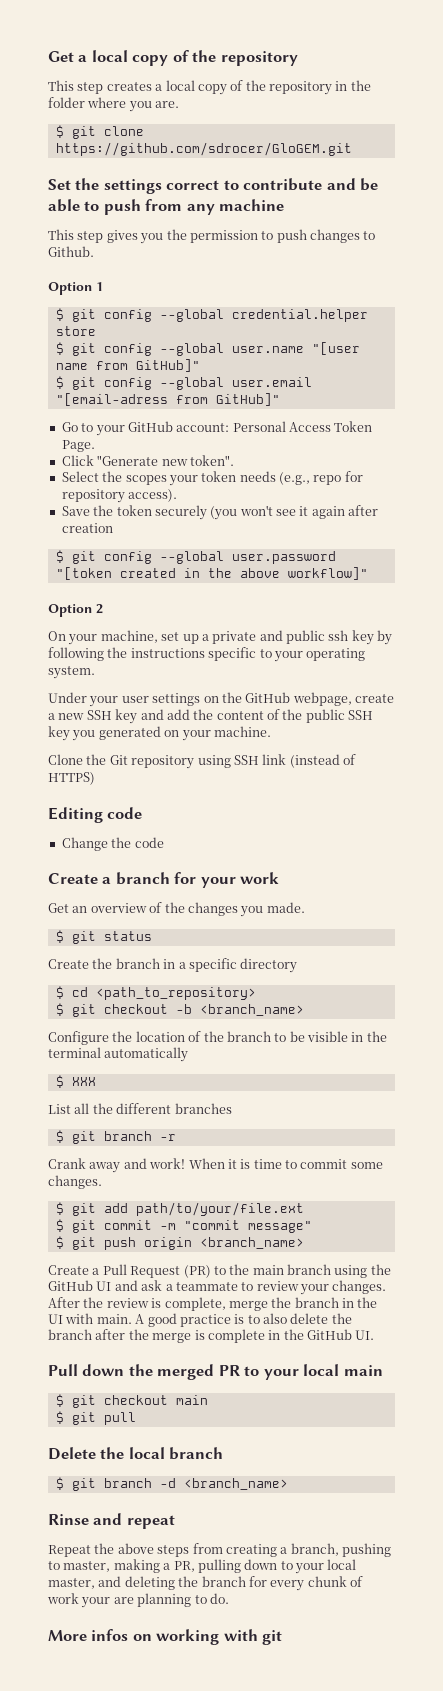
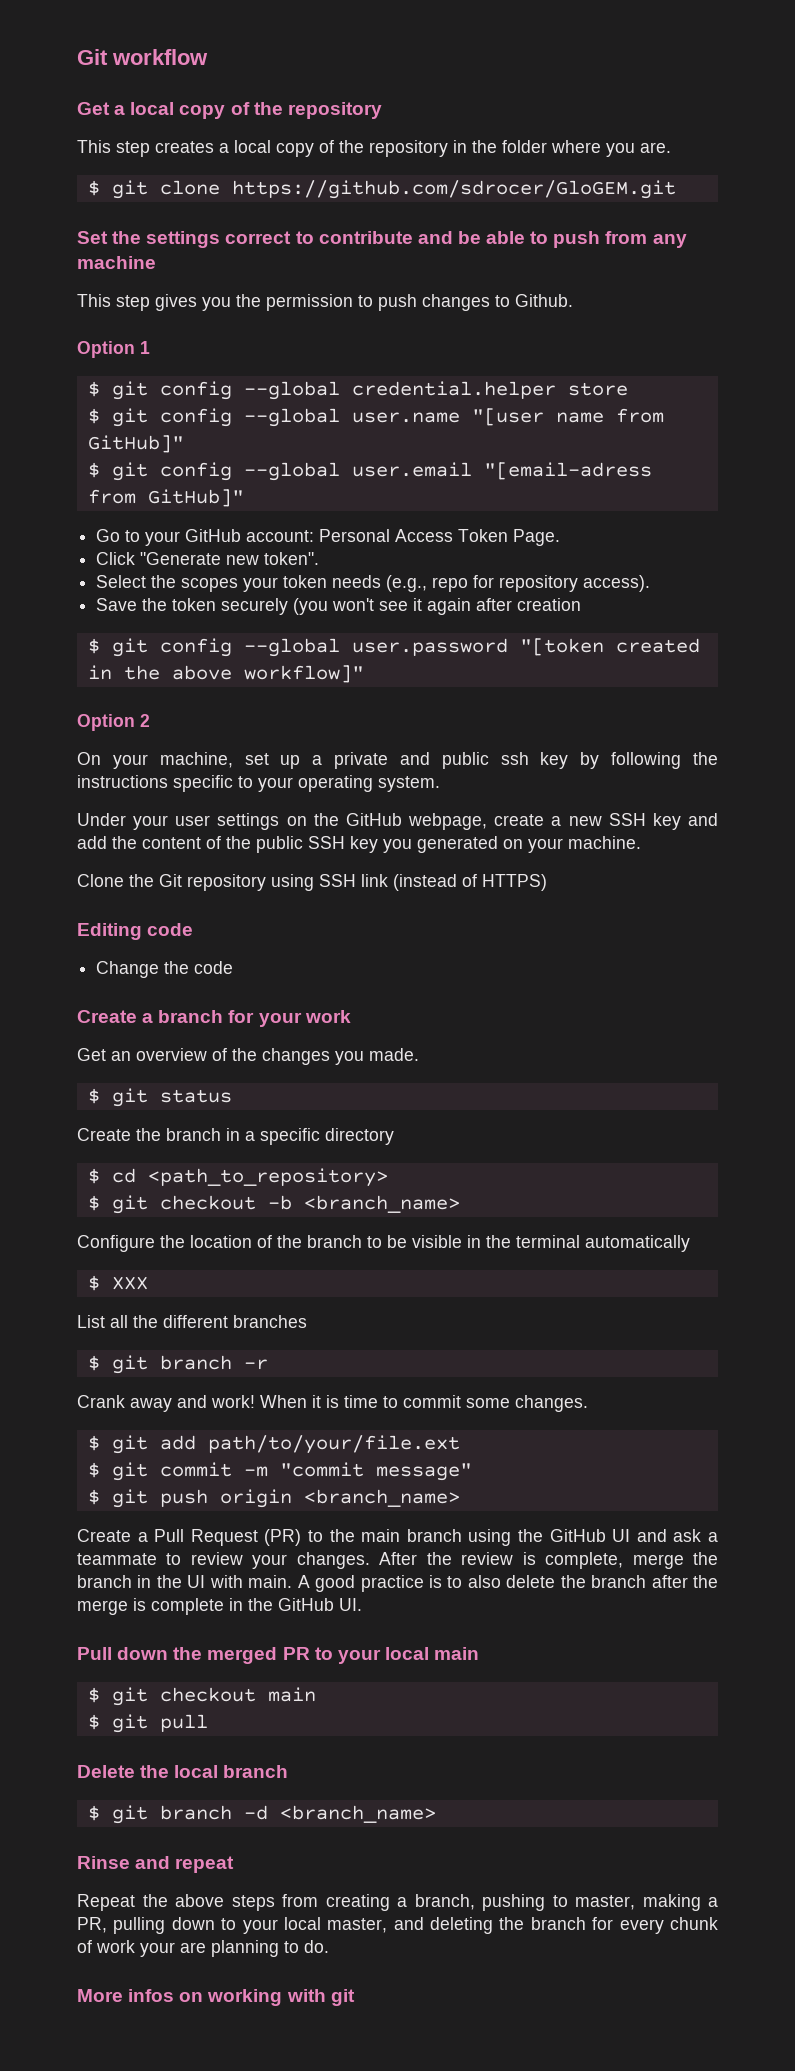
+ Git workflow

